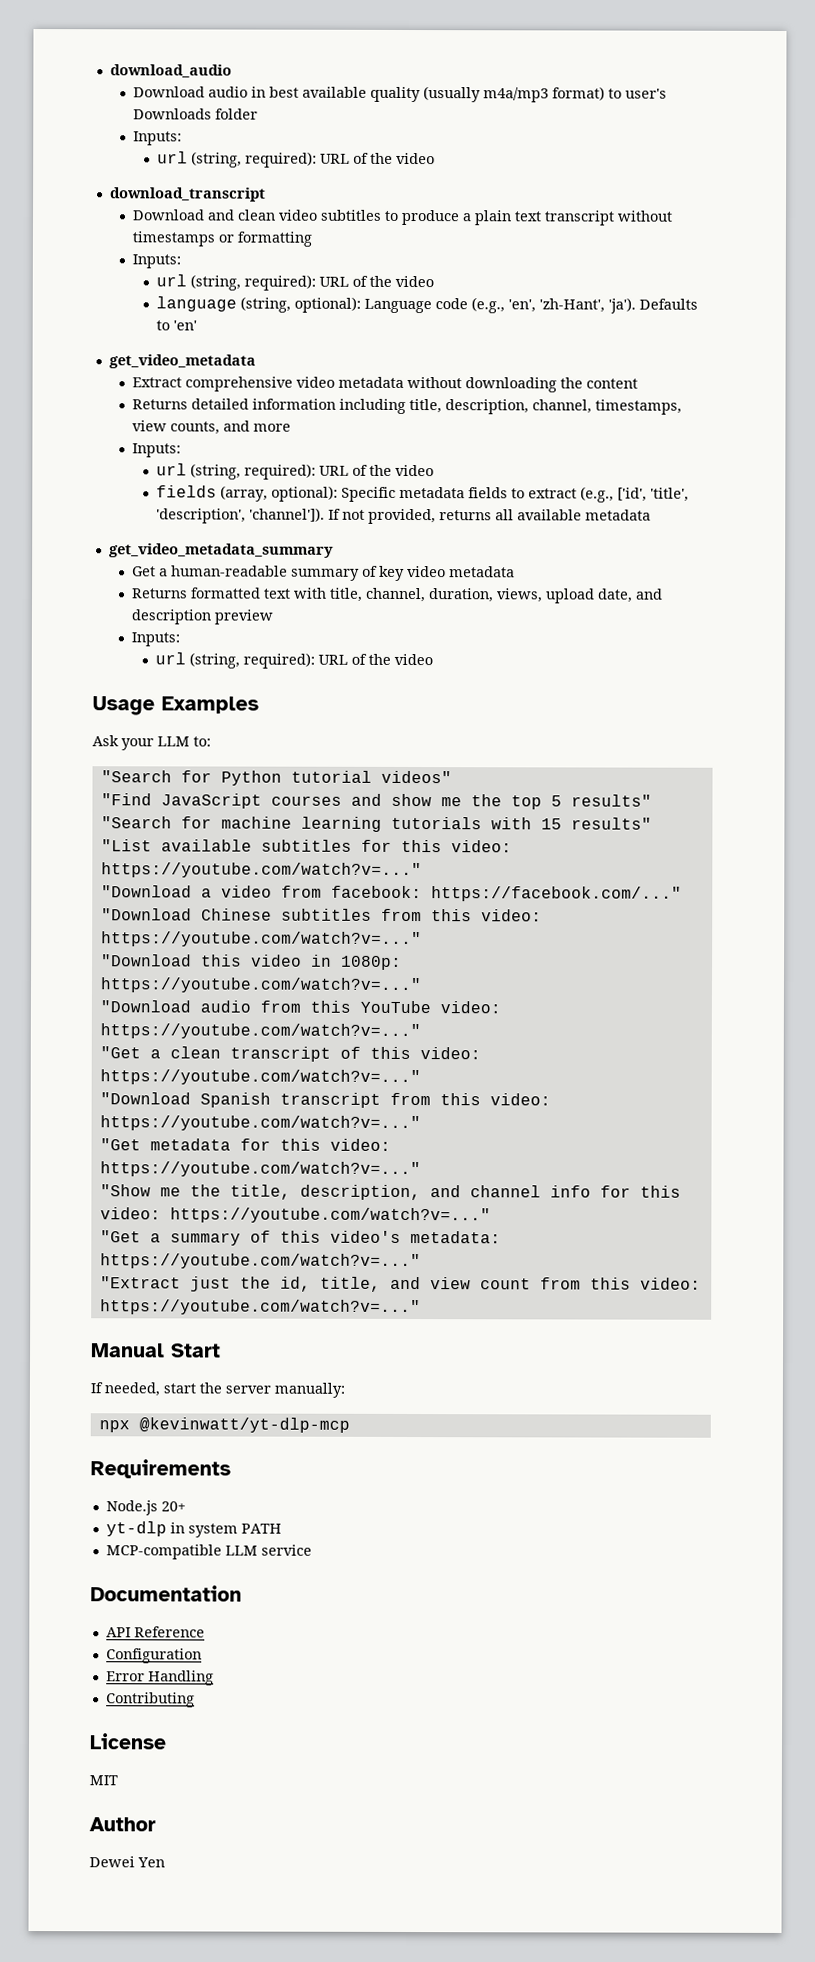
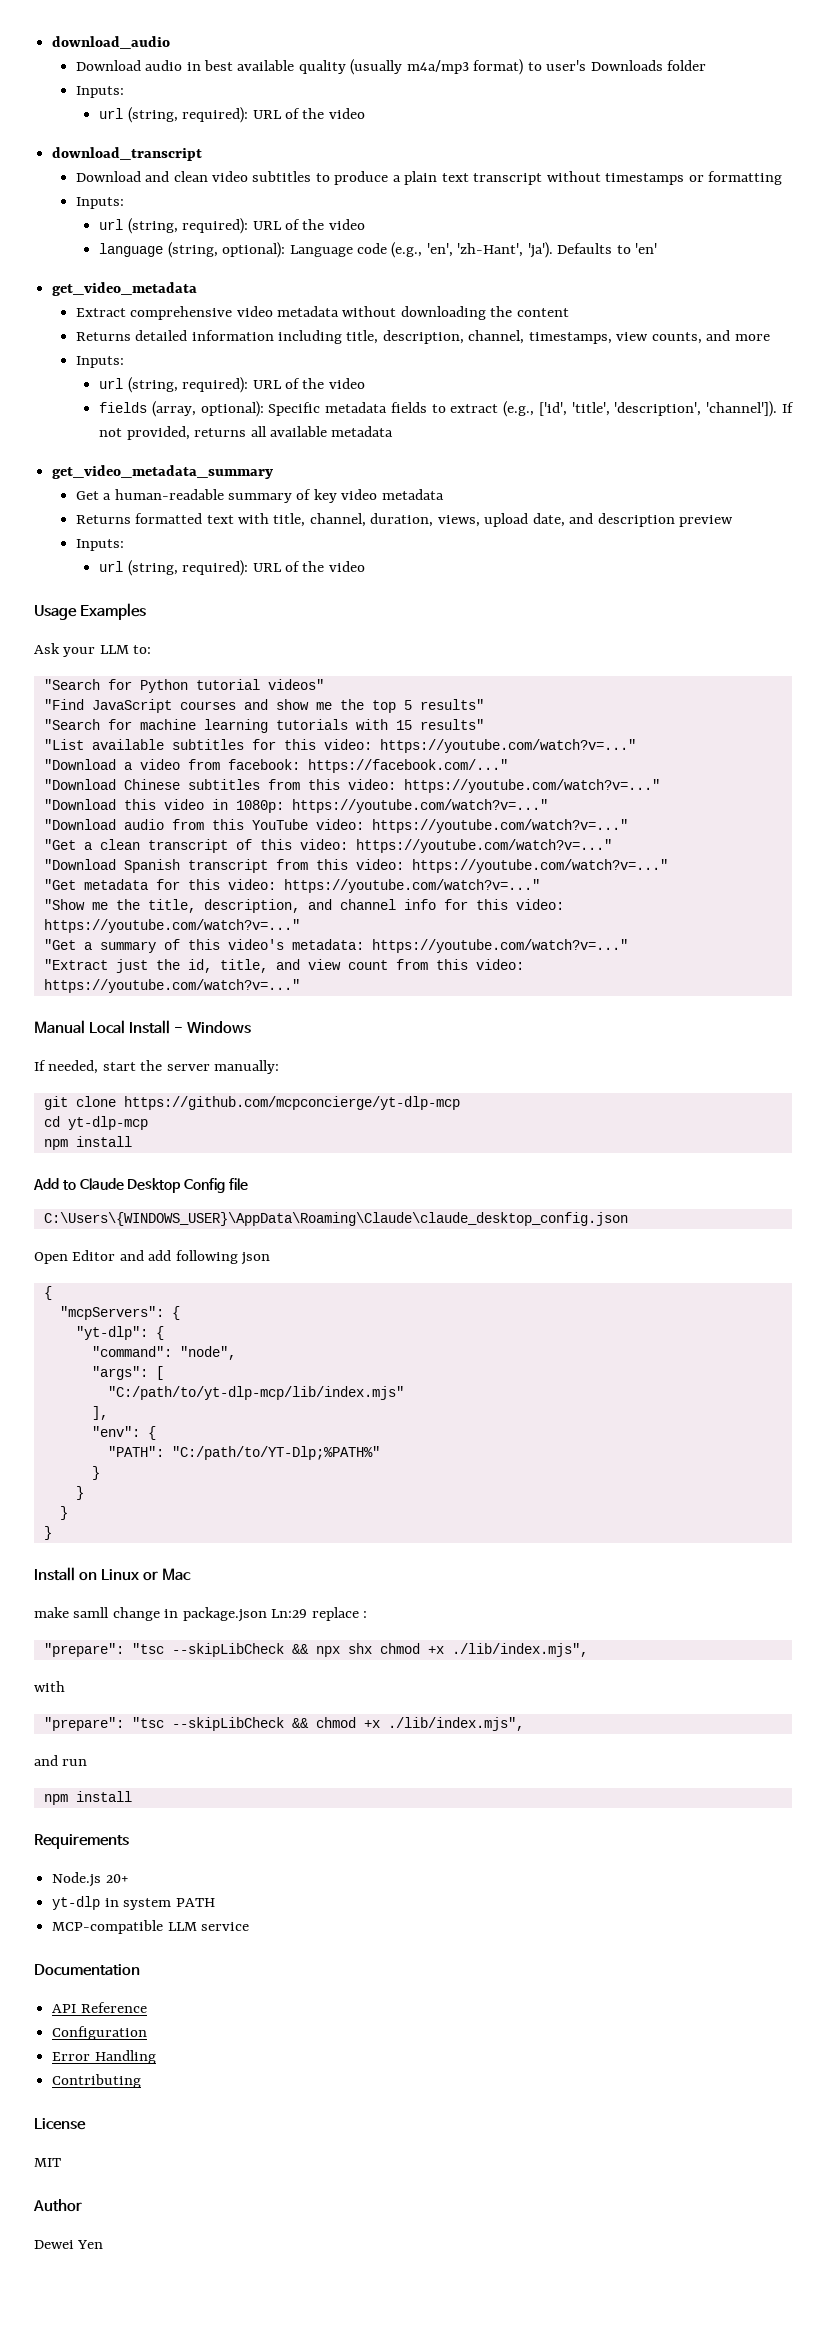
- Manual Start
+ Manual Local Install - Windows
- npx @kevinwatt/yt-dlp-mcp
+ git clone https://github.com/mcpconcierge/yt-dlp-mcp
+ cd yt-dlp-mcp
+ npm install
+ Add to Claude Desktop Config file
+ C:\Users\{WINDOWS_USER}\AppData\Roaming\Claude\claude_desktop_config.json
+ Open Editor and add following json
+ {
+ "mcpServers": {
+ "yt-dlp": {
+ "command": "node",
+ "args": [
+ "C:/path/to/yt-dlp-mcp/lib/index.mjs"
+ ],
+ "env": {
+ "PATH": "C:/path/to/YT-Dlp;%PATH%"
+ }
+ }
+ }
+ }
+ Install on Linux or Mac
+ make samll change in package.json Ln:29 replace :
+ "prepare": "tsc --skipLibCheck && npx shx chmod +x ./lib/index.mjs",
+ with
+ "prepare": "tsc --skipLibCheck && chmod +x ./lib/index.mjs",
+ and run
+ npm install

